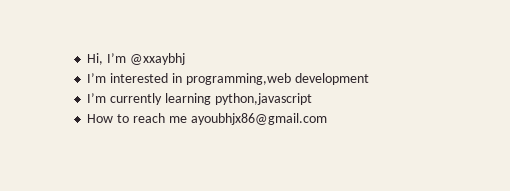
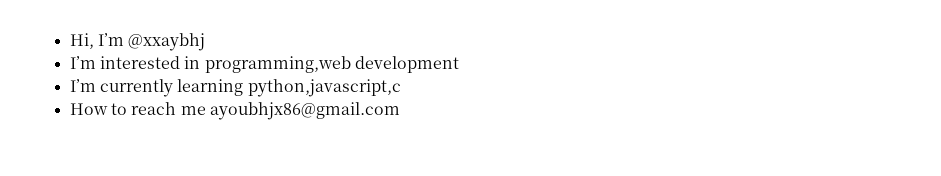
- I’m currently learning python,javascript
+ I’m currently learning python,javascript,c

